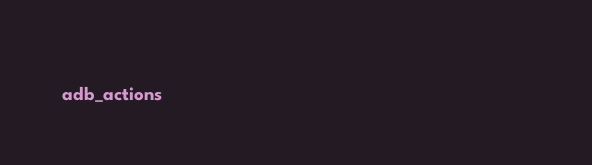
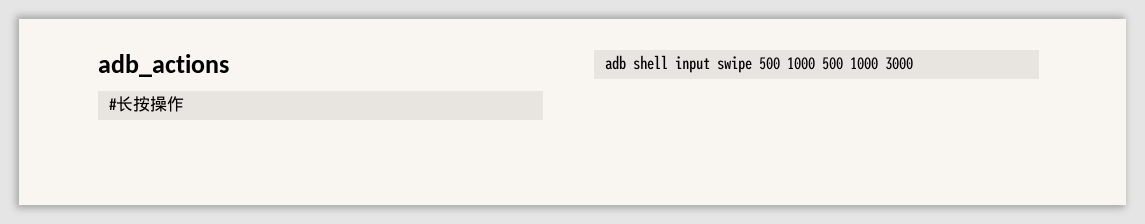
+ #长按操作
+ adb shell input swipe 500 1000 500 1000 3000

